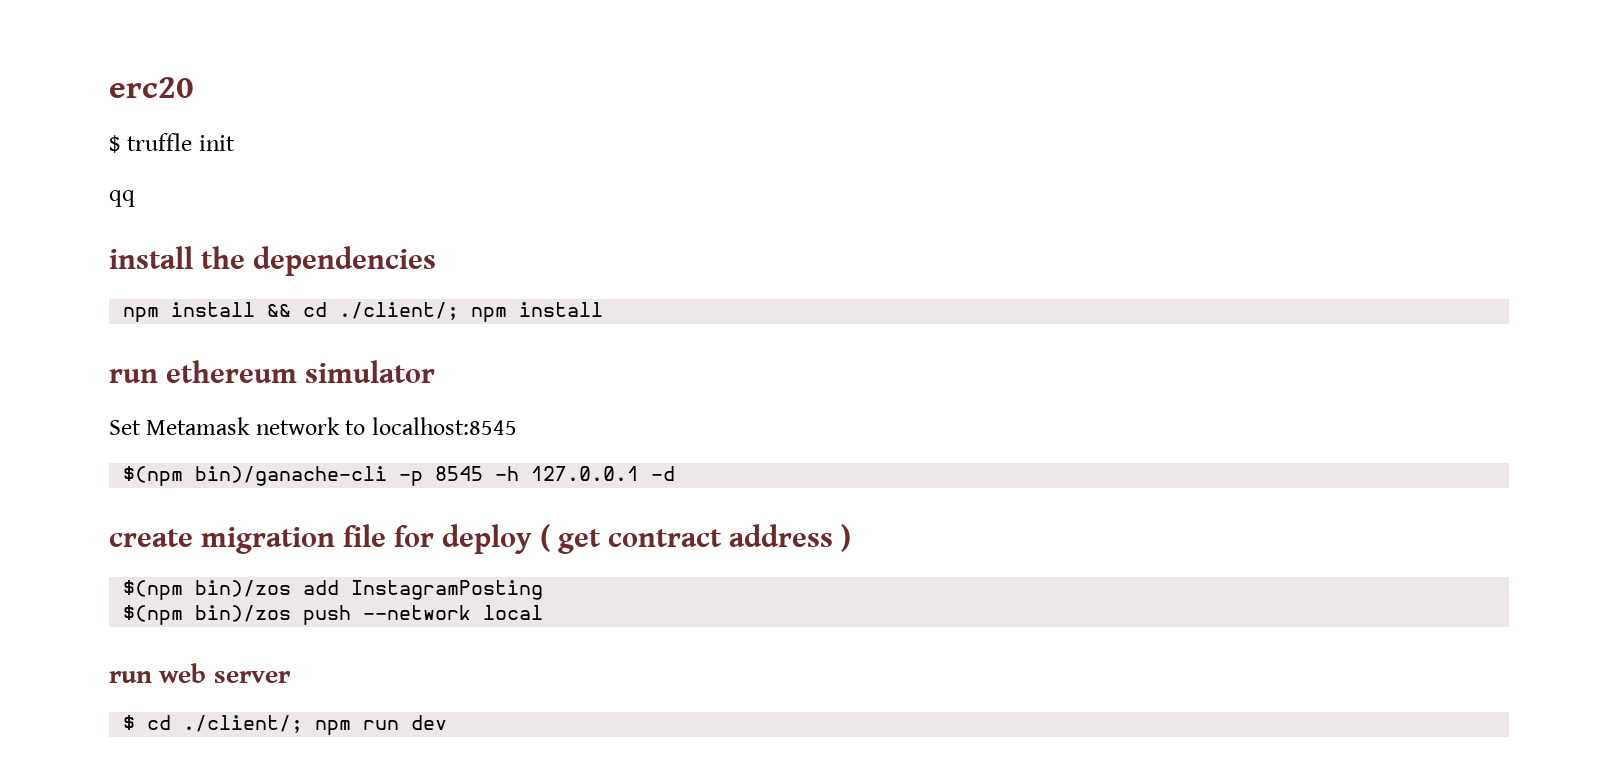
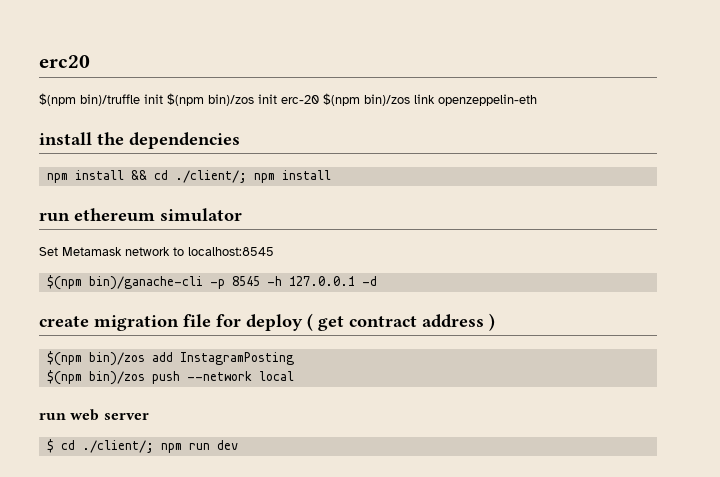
- $ truffle init
- qq
+ $(npm bin)/truffle init $(npm bin)/zos init erc-20 $(npm bin)/zos link openzeppelin-eth

